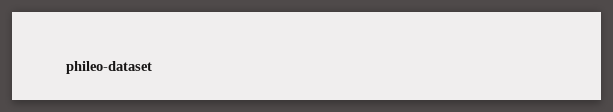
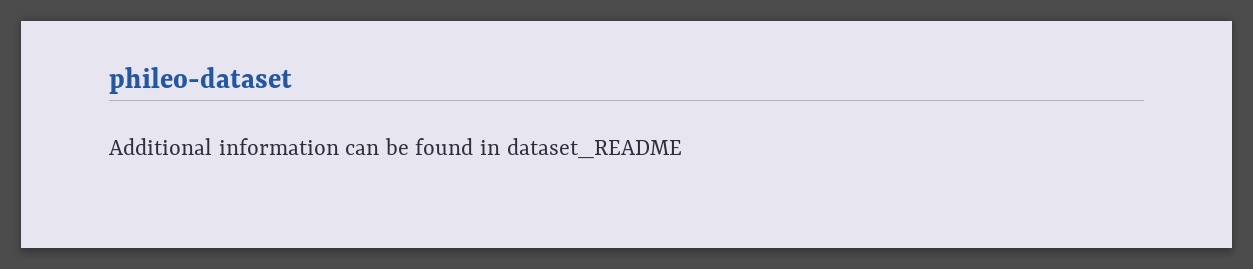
+ Additional information can be found in dataset_README

